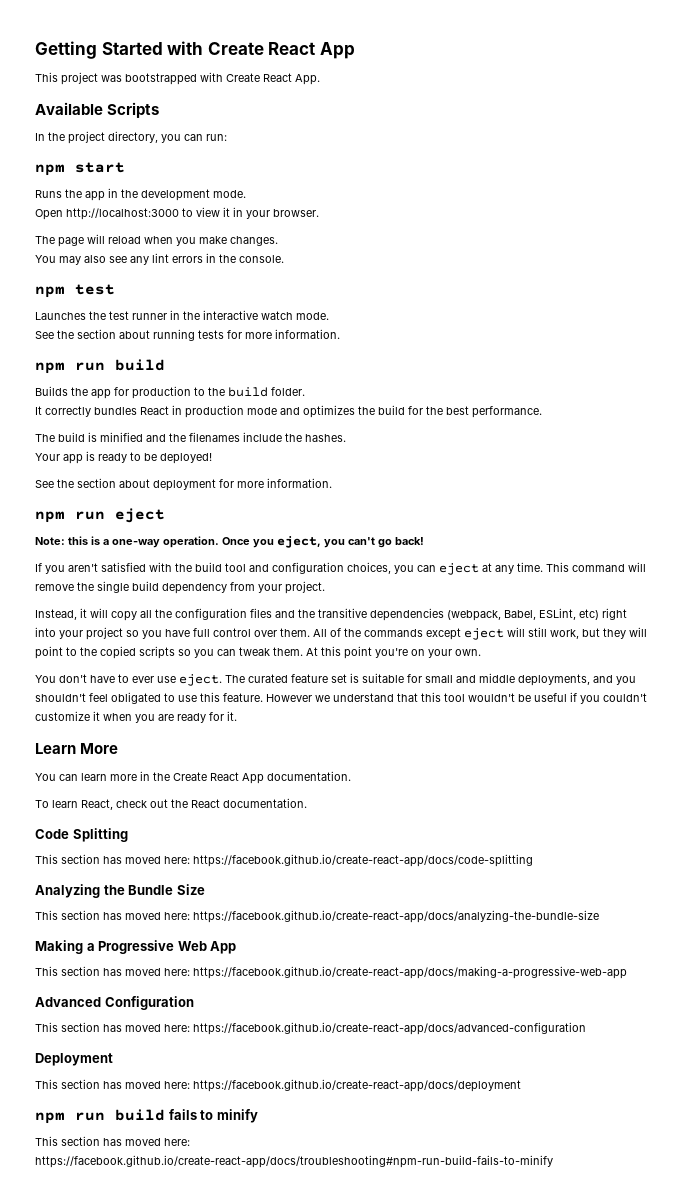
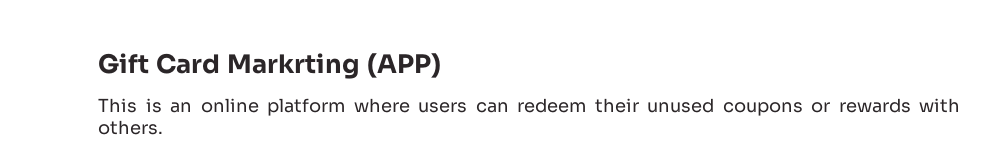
- Getting Started with Create React App
- This project was bootstrapped with Create React App.
- Available Scripts
- In the project directory, you can run:
- npm start
- Runs the app in the development mode.
- Open http://localhost:3000 to view it in your browser.
- The page will reload when you make changes.
- You may also see any lint errors in the console.
- npm test
- Launches the test runner in the interactive watch mode.
- See the section about running tests for more information.
- npm run build
- Builds the app for production to the build folder.
- It correctly bundles React in production mode and optimizes the build for the best performance.
- The build is minified and the filenames include the hashes.
- Your app is ready to be deployed!
- See the section about deployment for more information.
- npm run eject
- Note: this is a one-way operation. Once you eject, you can't go back!
- If you aren't satisfied with the build tool and configuration choices, you can eject at any time. This command will remove the single build dependency from your project.
- Instead, it will copy all the configuration files and the transitive dependencies (webpack, Babel, ESLint, etc) right into your project so you have full control over them. All of the commands except eject will still work, but they will point to the copied scripts so you can tweak them. At this point you're on your own.
- You don't have to ever use eject. The curated feature set is suitable for small and middle deployments, and you shouldn't feel obligated to use this feature. However we understand that this tool wouldn't be useful if you couldn't customize it when you are ready for it.
- Learn More
- You can learn more in the Create React App documentation.
- To learn React, check out the React documentation.
- Code Splitting
- This section has moved here: https://facebook.github.io/create-react-app/docs/code-splitting
- Analyzing the Bundle Size
- This section has moved here: https://facebook.github.io/create-react-app/docs/analyzing-the-bundle-size
- Making a Progressive Web App
- This section has moved here: https://facebook.github.io/create-react-app/docs/making-a-progressive-web-app
- Advanced Configuration
- This section has moved here: https://facebook.github.io/create-react-app/docs/advanced-configuration
- Deployment
- This section has moved here: https://facebook.github.io/create-react-app/docs/deployment
- npm run build fails to minify
- This section has moved here: https://facebook.github.io/create-react-app/docs/troubleshooting#npm-run-build-fails-to-minify
+ Gift Card Markrting (APP)
+ This is an online platform where users can redeem their unused coupons or rewards with others.

